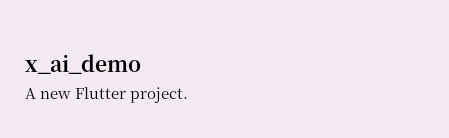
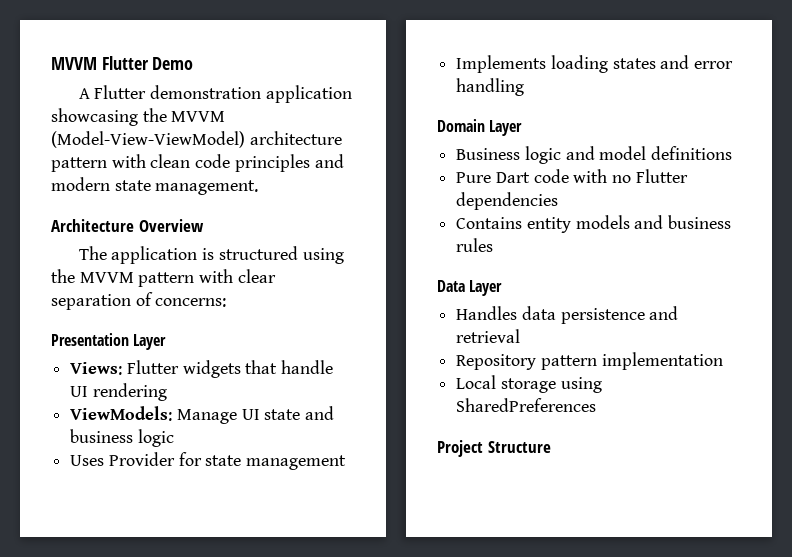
- x_ai_demo
- A new Flutter project.
+ MVVM Flutter Demo
+ A Flutter demonstration application showcasing the MVVM (Model-View-ViewModel) architecture pattern with clean code principles and modern state management.
+ Architecture Overview
+ The application is structured using the MVVM pattern with clear separation of concerns:
+ Presentation Layer
+ Views: Flutter widgets that handle UI rendering
+ ViewModels: Manage UI state and business logic
+ Uses Provider for state management
+ Implements loading states and error handling
+ Domain Layer
+ Business logic and model definitions
+ Pure Dart code with no Flutter dependencies
+ Contains entity models and business rules
+ Data Layer
+ Handles data persistence and retrieval
+ Repository pattern implementation
+ Local storage using SharedPreferences
+ Project Structure

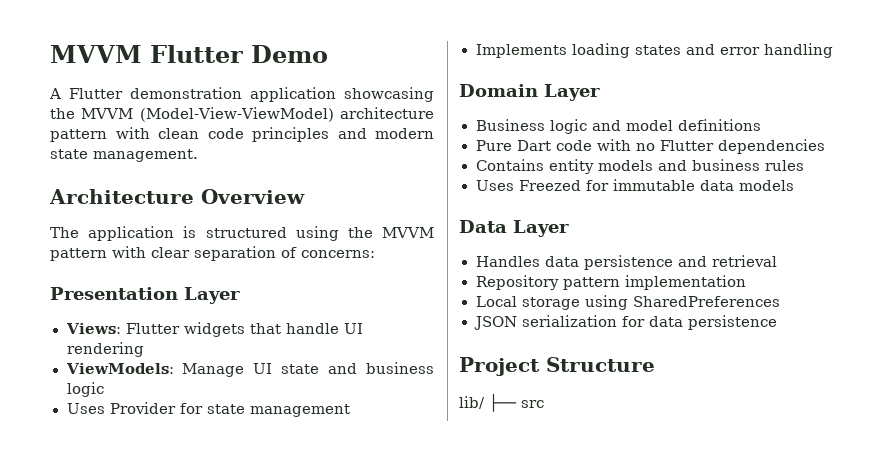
+ Uses Freezed for immutable data models
+ JSON serialization for data persistence
+ lib/ ├── src

